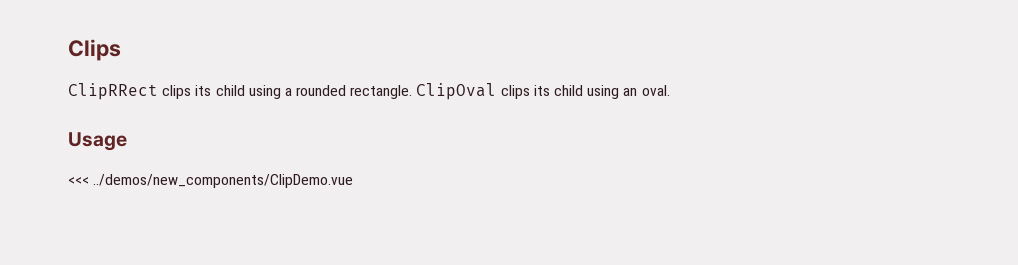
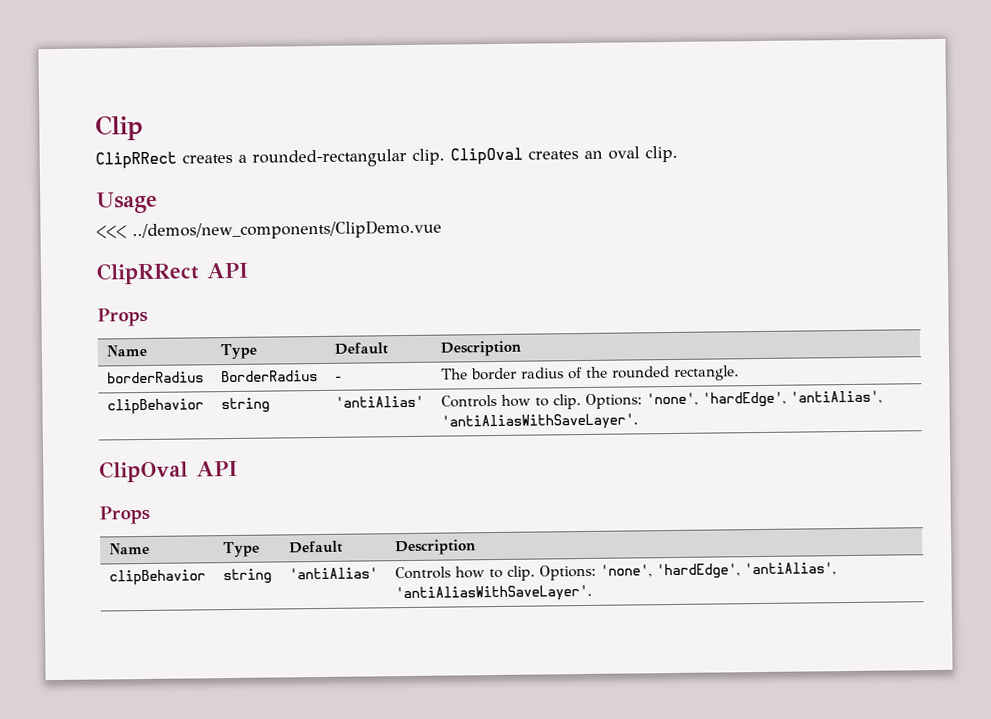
- Clips
- ClipRRect clips its child using a rounded rectangle. ClipOval clips its child using an oval.
+ Clip
+ ClipRRect creates a rounded-rectangular clip. ClipOval creates an oval clip.
  Usage
  <<< ../demos/new_components/ClipDemo.vue
+ ClipRRect API
+ Props
+ Name | Type | Default | Description
+ borderRadius | BorderRadius | - | The border radius of the rounded rectangle.
+ clipBehavior | string | 'antiAlias' | Controls how to clip. Options: 'none', 'hardEdge', 'antiAlias', 'antiAliasWithSaveLayer'.
+ ClipOval API
+ Props
+ Name | Type | Default | Description
+ clipBehavior | string | 'antiAlias' | Controls how to clip. Options: 'none', 'hardEdge', 'antiAlias', 'antiAliasWithSaveLayer'.

